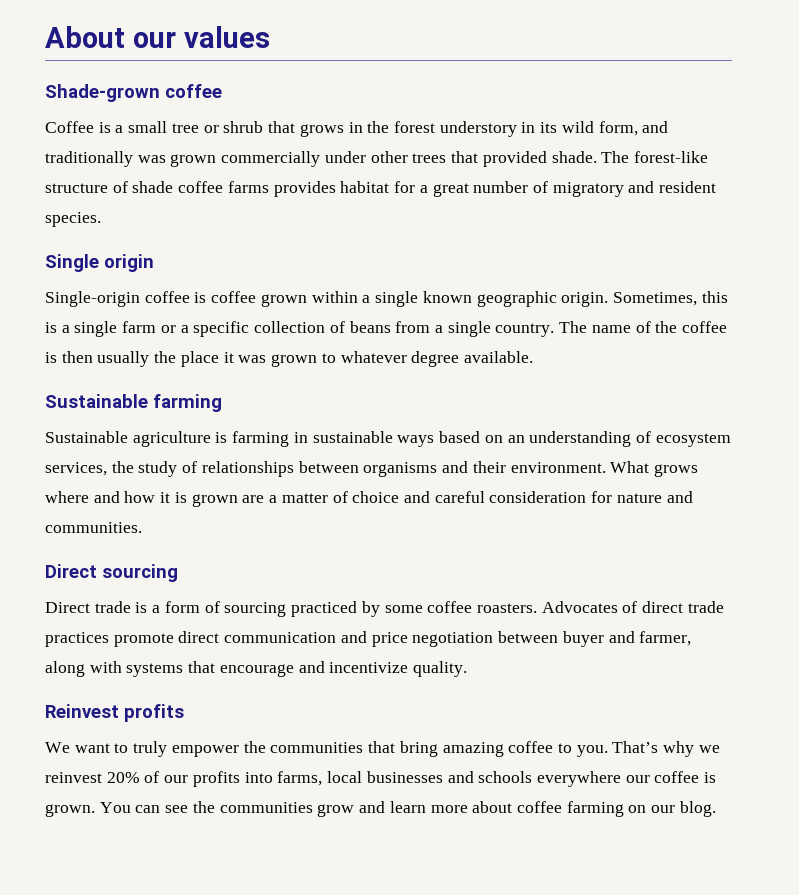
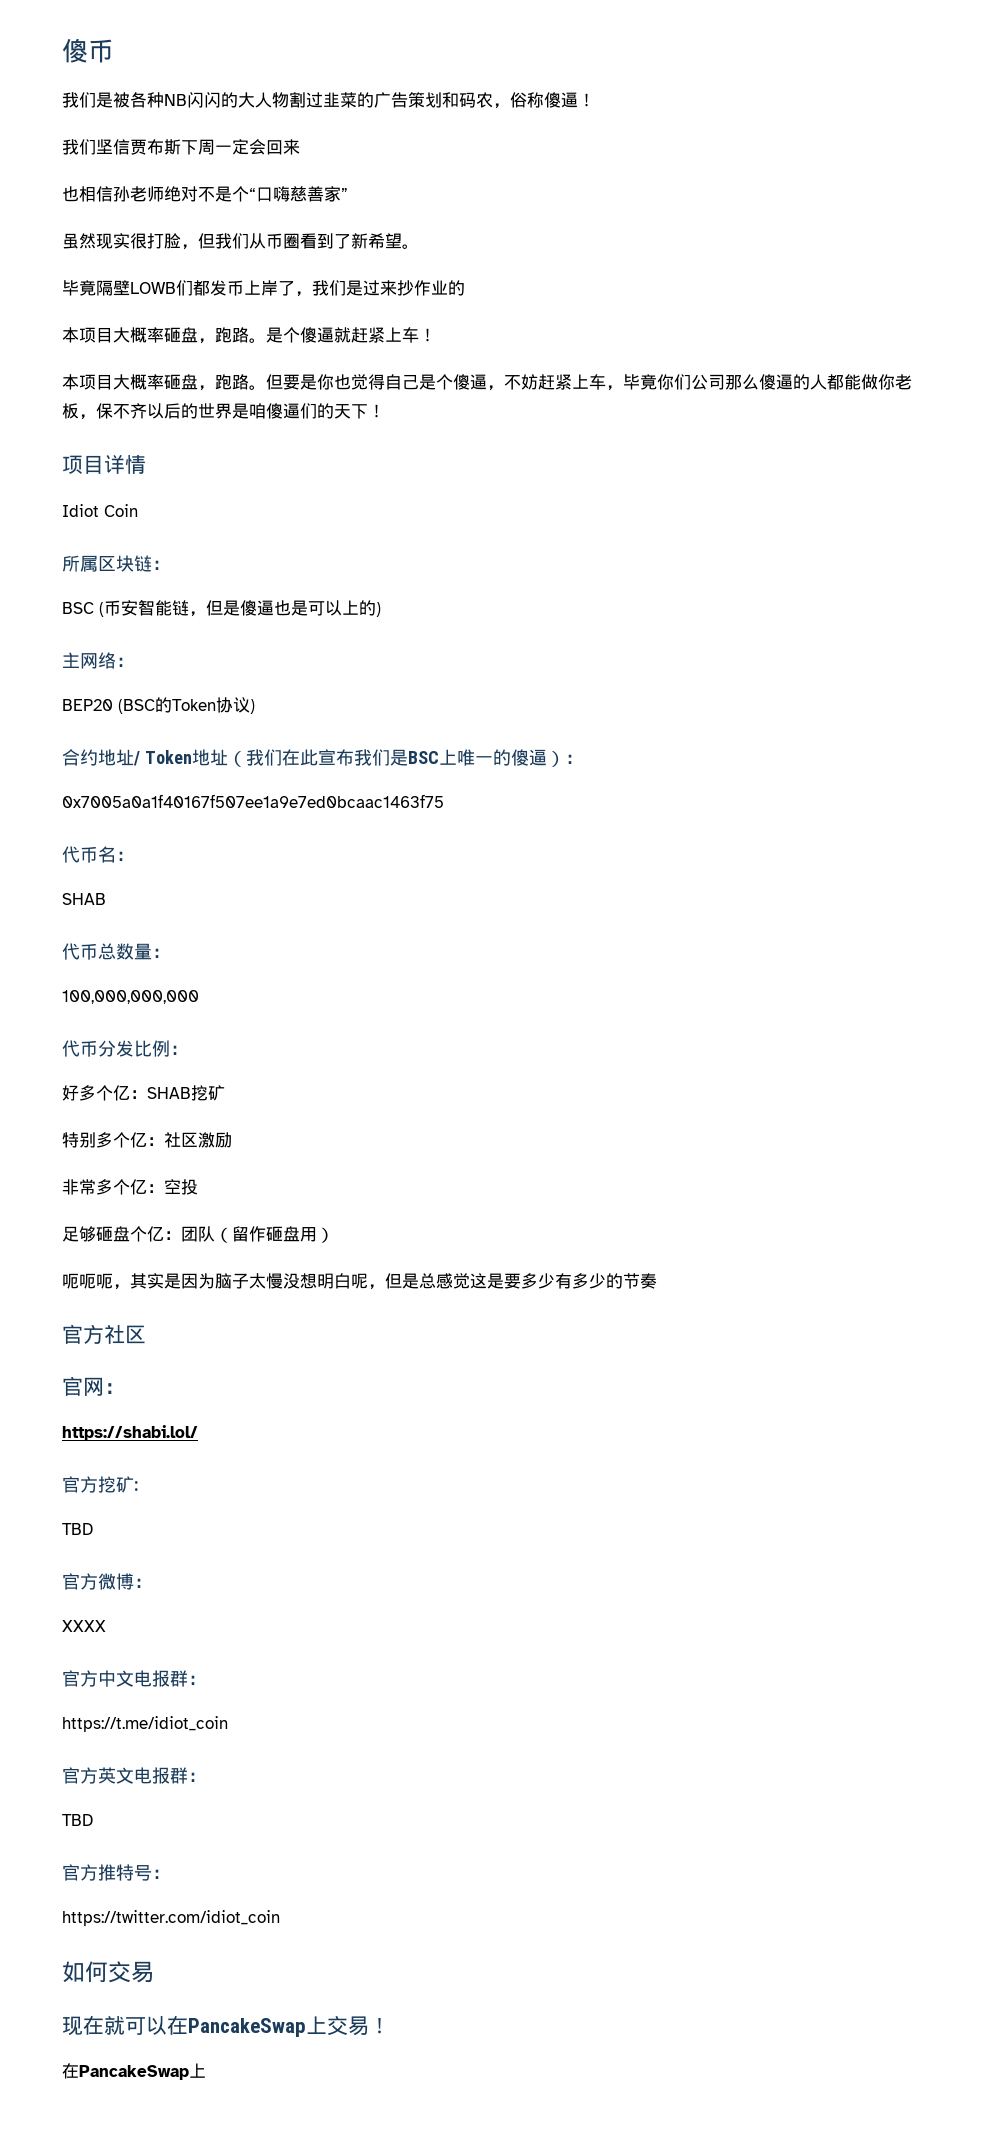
- About our values
- Shade-grown coffee
- Coffee is a small tree or shrub that grows in the forest understory in its wild form, and traditionally was grown commercially under other trees that provided shade. The forest-like structure of shade coffee farms provides habitat for a great number of migratory and resident species.
- Single origin
- Single-origin coffee is coffee grown within a single known geographic origin. Sometimes, this is a single farm or a specific collection of beans from a single country. The name of the coffee is then usually the place it was grown to whatever degree available.
- Sustainable farming
- Sustainable agriculture is farming in sustainable ways based on an understanding of ecosystem services, the study of relationships between organisms and their environment. What grows where and how it is grown are a matter of choice and careful consideration for nature and communities.
- Direct sourcing
- Direct trade is a form of sourcing practiced by some coffee roasters. Advocates of direct trade practices promote direct communication and price negotiation between buyer and farmer, along with systems that encourage and incentivize quality.
- Reinvest profits
- We want to truly empower the communities that bring amazing coffee to you. That’s why we reinvest 20% of our profits into farms, local businesses and schools everywhere our coffee is grown. You can see the communities grow and learn more about coffee farming on our blog.
+ 傻币
+ 我们是被各种NB闪闪的大人物割过韭菜的广告策划和码农，俗称傻逼！
+ 我们坚信贾布斯下周一定会回来
+ 也相信孙老师绝对不是个“口嗨慈善家”
+ 虽然现实很打脸，但我们从币圈看到了新希望。
+ 毕竟隔壁LOWB们都发币上岸了，我们是过来抄作业的
+ 本项目大概率砸盘，跑路。是个傻逼就赶紧上车！
+ 本项目大概率砸盘，跑路。但要是你也觉得自己是个傻逼，不妨赶紧上车，毕竟你们公司那么傻逼的人都能做你老板，保不齐以后的世界是咱傻逼们的天下！
+ 项目详情
+ Idiot Coin
+ 所属区块链：
+ BSC (币安智能链，但是傻逼也是可以上的)
+ 主网络：
+ BEP20 (BSC的Token协议)
+ 合约地址/ Token地址（我们在此宣布我们是BSC上唯一的傻逼）：
+ 0x7005a0a1f40167f507ee1a9e7ed0bcaac1463f75
+ 代币名：
+ SHAB
+ 代币总数量：
+ 100,000,000,000
+ 代币分发比例：
+ 好多个亿：SHAB挖矿
+ 特别多个亿：社区激励
+ 非常多个亿：空投
+ 足够砸盘个亿：团队（留作砸盘用）
+ 呃呃呃，其实是因为脑子太慢没想明白呢，但是总感觉这是要多少有多少的节奏
+ 官方社区
+ 官网：
+ https://shabi.lol/
+ 官方挖矿:
+ TBD
+ 官方微博：
+ XXXX
+ 官方中文电报群：
+ https://t.me/idiot_coin
+ 官方英文电报群：
+ TBD
+ 官方推特号：
+ https://twitter.com/idiot_coin
+ 如何交易
+ 现在就可以在PancakeSwap上交易！
+ 在PancakeSwap上

